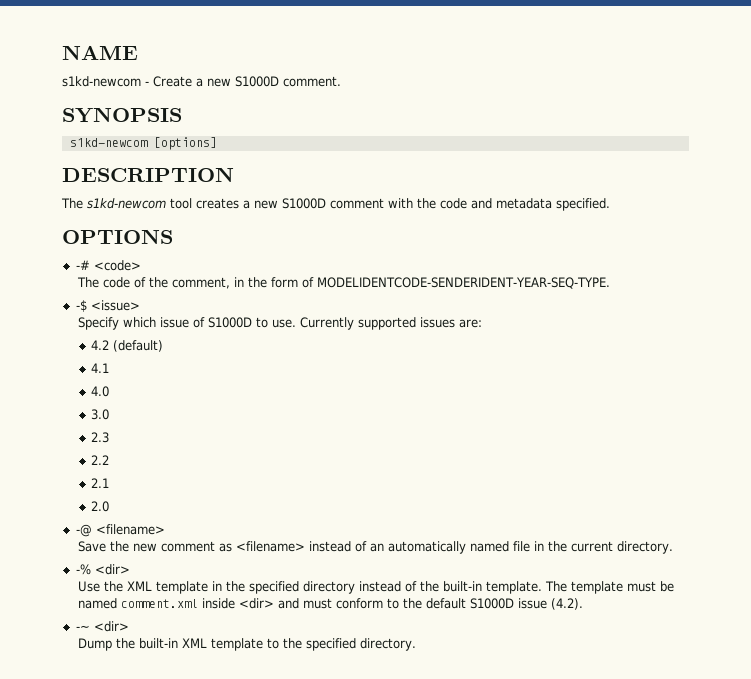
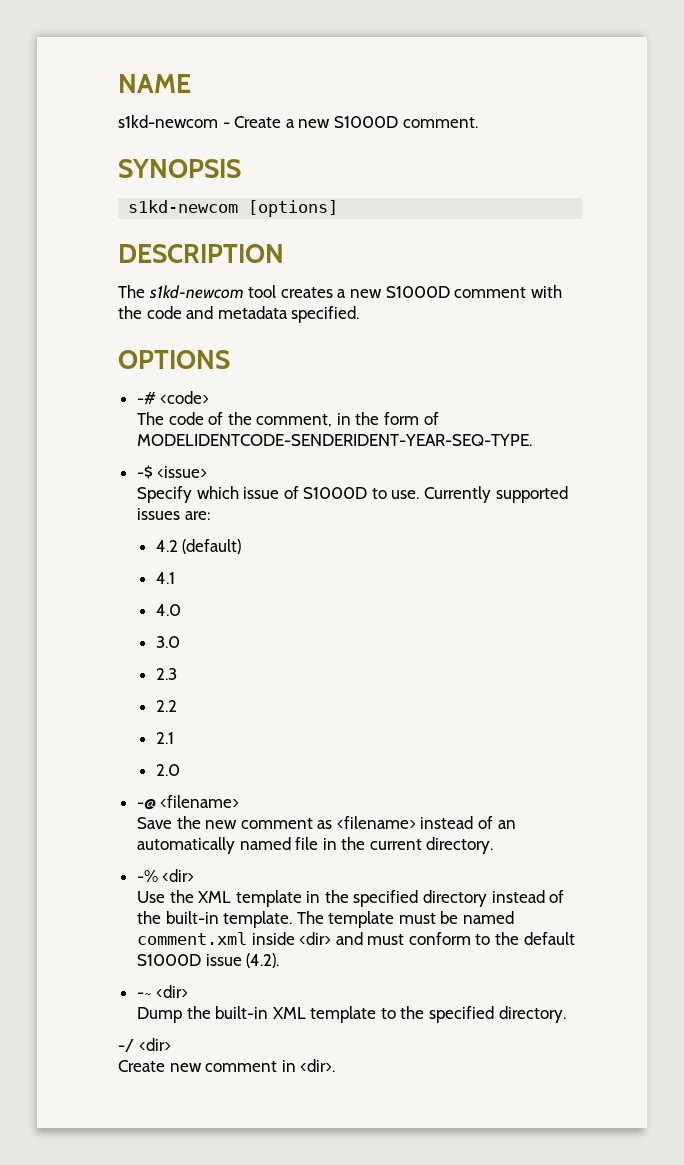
+ -/ <dir>
+ Create new comment in <dir>.

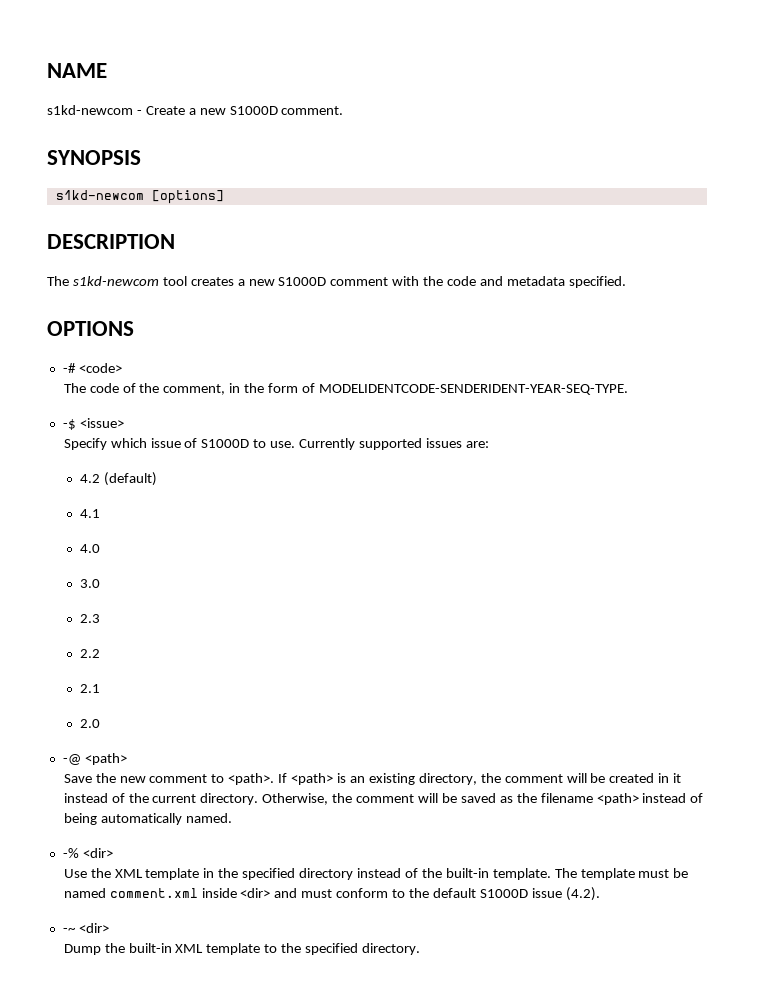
- -@ <filename>
+ -@ <path>
- Save the new comment as <filename> instead of an automatically named file in the current directory.
+ Save the new comment to <path>. If <path> is an existing directory, the comment will be created in it instead of the current directory. Otherwise, the comment will be saved as the filename <path> instead of being automatically named.
- -/ <dir>
- Create new comment in <dir>.

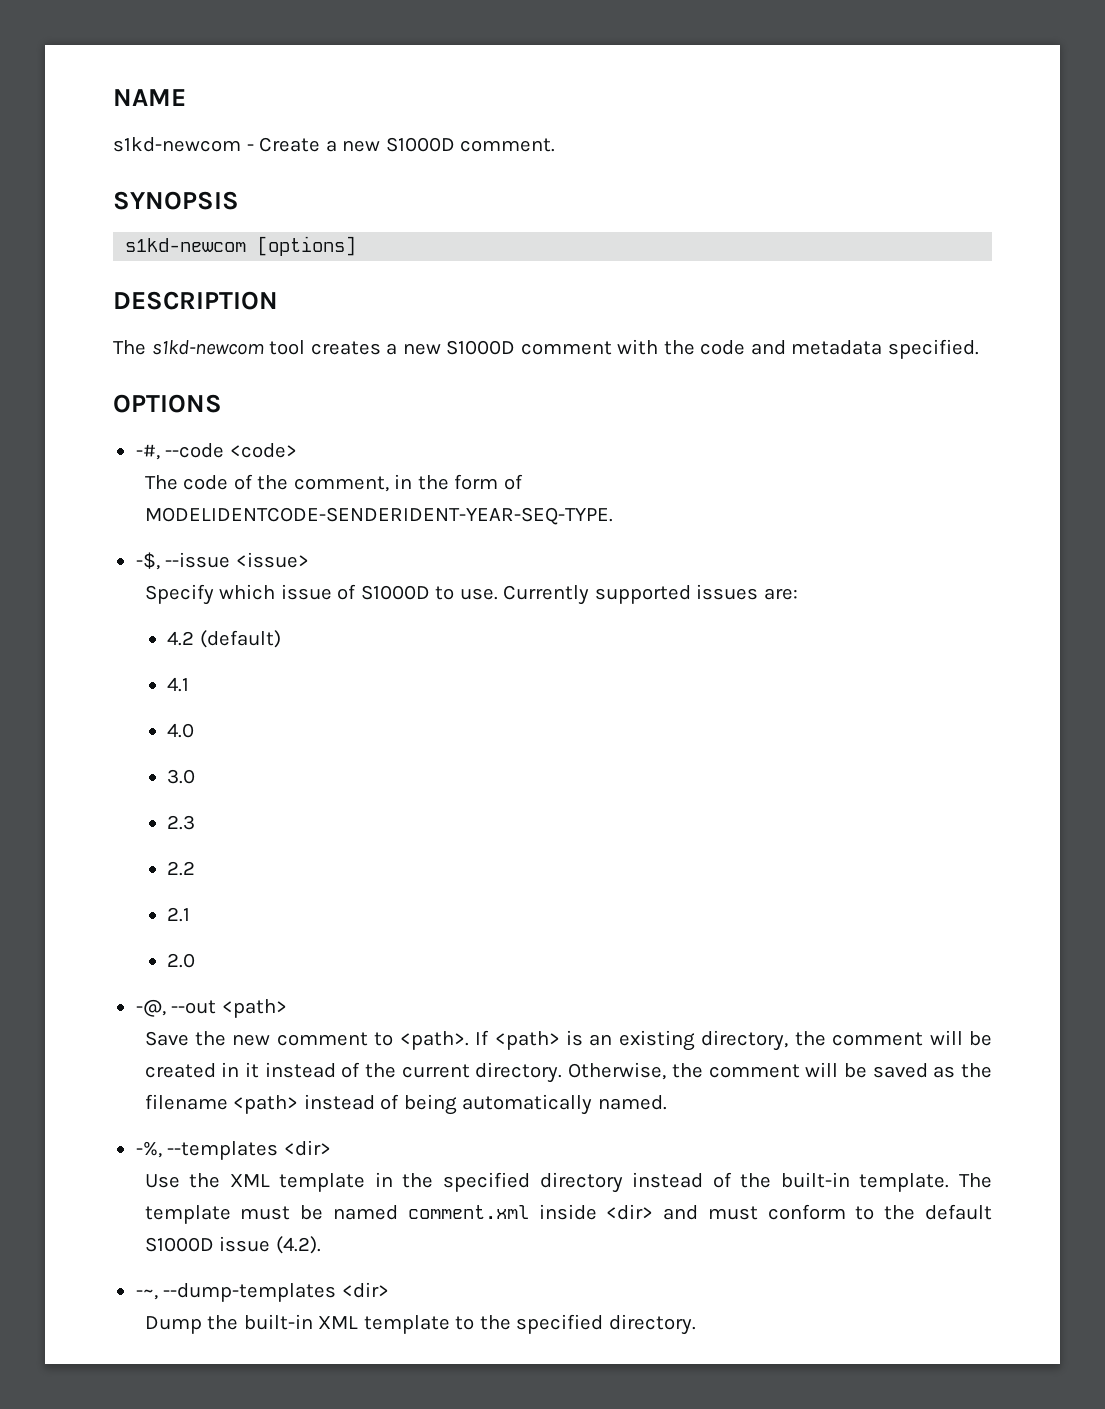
- -# <code>
+ -#, --code <code>
- -$ <issue>
+ -$, --issue <issue>
- -@ <path>
+ -@, --out <path>
- -% <dir>
+ -%, --templates <dir>
- -~ <dir>
+ -~, --dump-templates <dir>

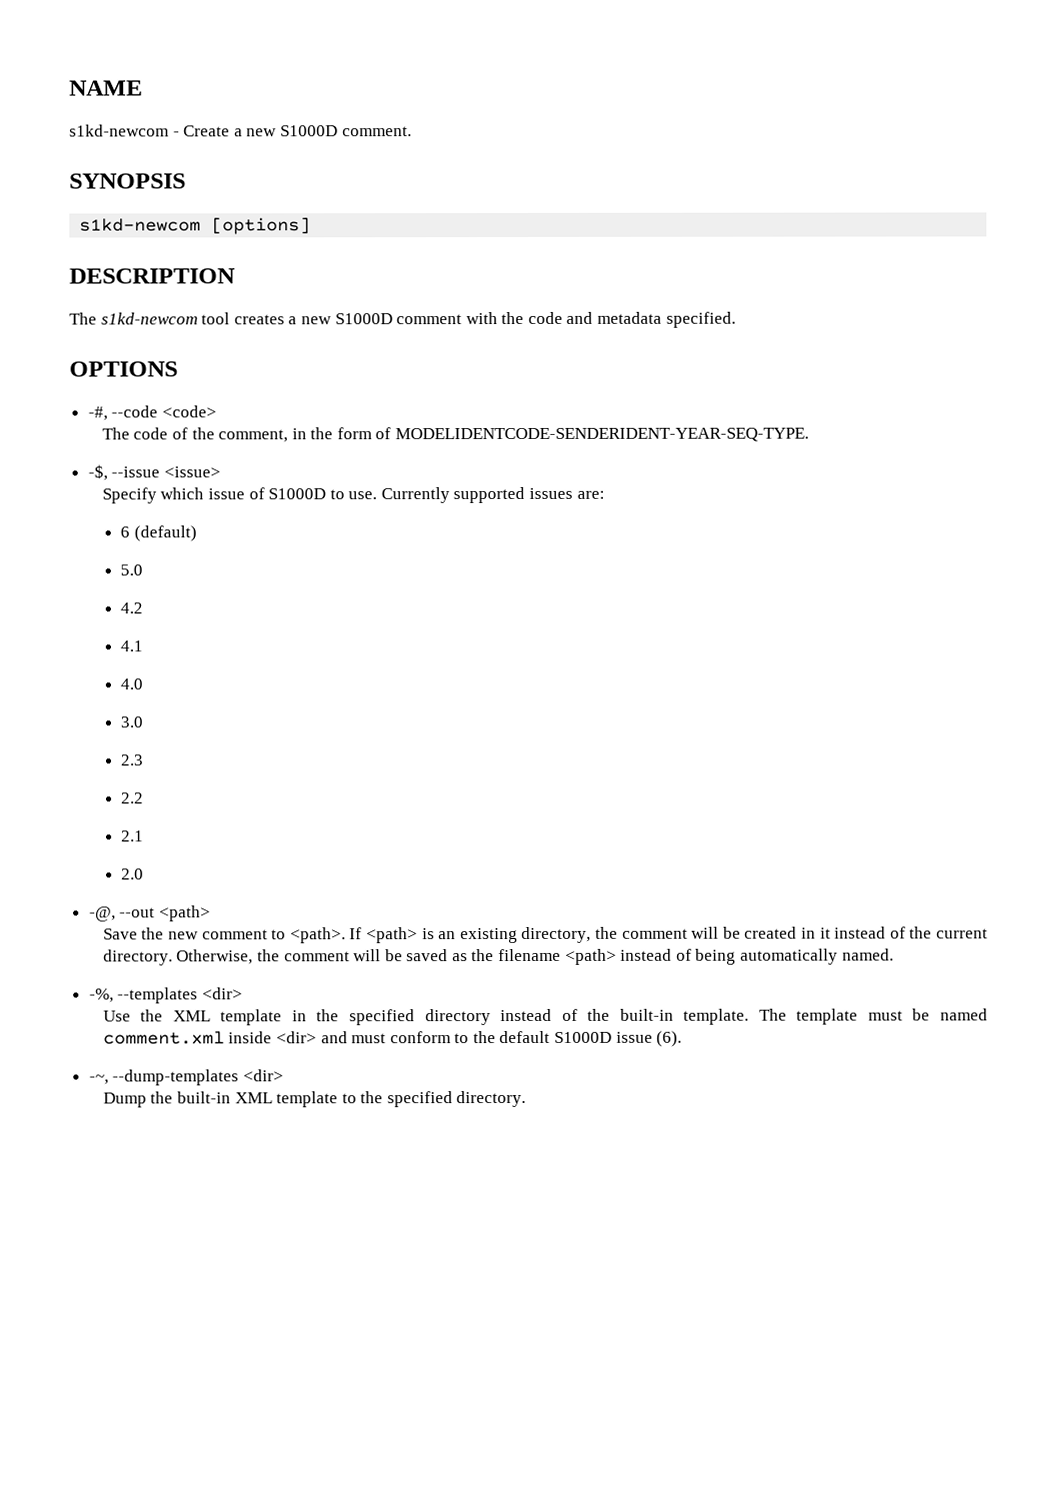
+ 6 (default)
+ 5.0
- 4.2 (default)
+ 4.2
- The template must be named comment.xml inside <dir> and must conform to the default S1000D issue (4.2).
+ The template must be named comment.xml inside <dir> and must conform to the default S1000D issue (6).

